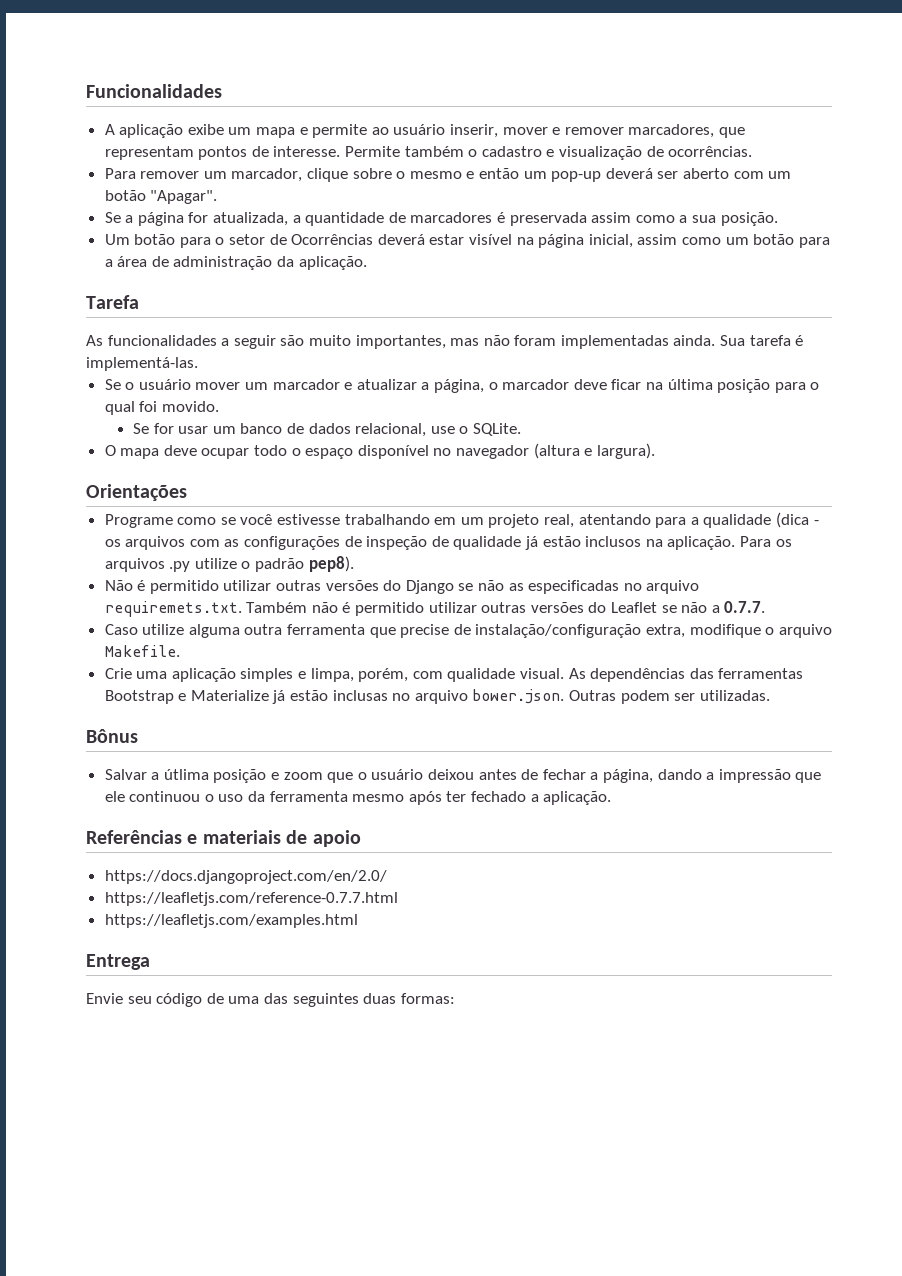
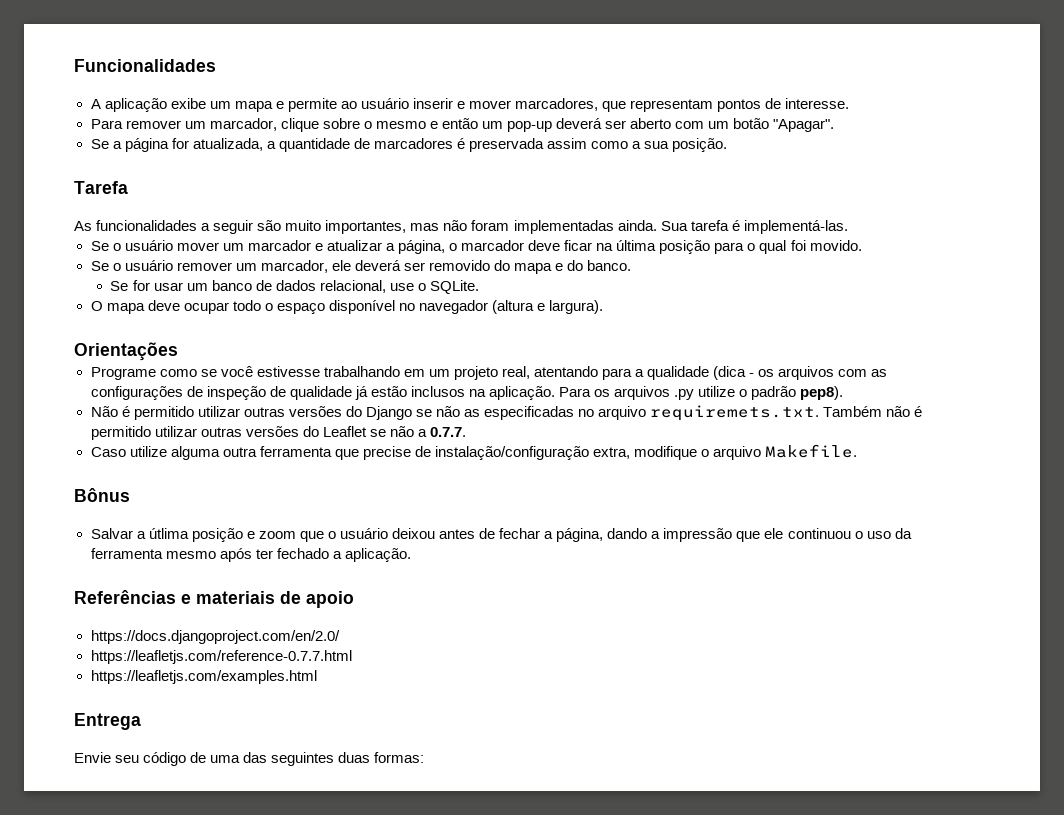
- A aplicação exibe um mapa e permite ao usuário inserir, mover e remover marcadores, que representam pontos de interesse. Permite também o cadastro e visualização de ocorrências.
+ A aplicação exibe um mapa e permite ao usuário inserir e mover marcadores, que representam pontos de interesse.
- Um botão para o setor de Ocorrências deverá estar visível na página inicial, assim como um botão para a área de administração da aplicação.
+ Se o usuário remover um marcador, ele deverá ser removido do mapa e do banco.
- Crie uma aplicação simples e limpa, porém, com qualidade visual. As dependências das ferramentas Bootstrap e Materialize já estão inclusas no arquivo bower.json. Outras podem ser utilizadas.

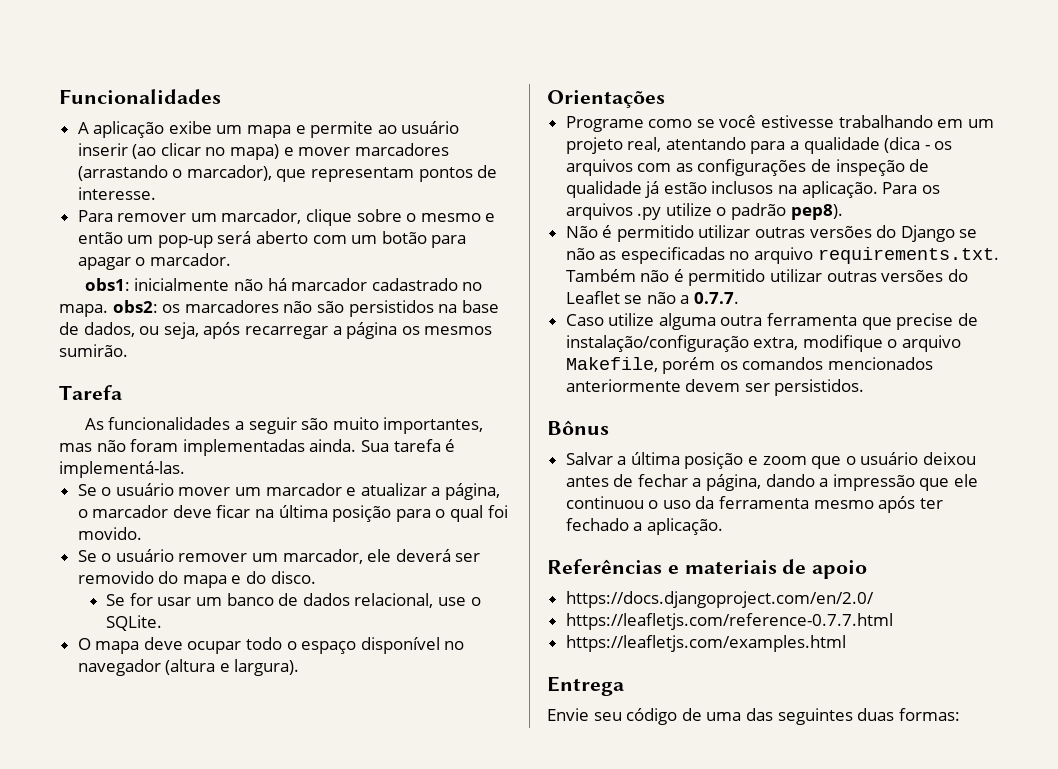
- A aplicação exibe um mapa e permite ao usuário inserir e mover marcadores, que representam pontos de interesse.
+ A aplicação exibe um mapa e permite ao usuário inserir (ao clicar no mapa) e mover marcadores (arrastando o marcador), que representam pontos de interesse.
- Para remover um marcador, clique sobre o mesmo e então um pop-up deverá ser aberto com um botão "Apagar".
- Se a página for atualizada, a quantidade de marcadores é preservada assim como a sua posição.
+ Para remover um marcador, clique sobre o mesmo e então um pop-up será aberto com um botão para apagar o marcador.
+ obs1: inicialmente não há marcador cadastrado no mapa. obs2: os marcadores não são persistidos na base de dados, ou seja, após recarregar a página os mesmos sumirão.
- Se o usuário remover um marcador, ele deverá ser removido do mapa e do banco.
+ Se o usuário remover um marcador, ele deverá ser removido do mapa e do disco.
- Não é permitido utilizar outras versões do Django se não as especificadas no arquivo requiremets.txt. Também não é permitido utilizar outras versões do Leaflet se não a 0.7.7.
+ Não é permitido utilizar outras versões do Django se não as especificadas no arquivo requirements.txt. Também não é permitido utilizar outras versões do Leaflet se não a 0.7.7.
- Caso utilize alguma outra ferramenta que precise de instalação/configuração extra, modifique o arquivo Makefile.
+ Caso utilize alguma outra ferramenta que precise de instalação/configuração extra, modifique o arquivo Makefile, porém os comandos mencionados anteriormente devem ser persistidos.
- Salvar a útlima posição e zoom que o usuário deixou antes de fechar a página, dando a impressão que ele continuou o uso da ferramenta mesmo após ter fechado a aplicação.
+ Salvar a última posição e zoom que o usuário deixou antes de fechar a página, dando a impressão que ele continuou o uso da ferramenta mesmo após ter fechado a aplicação.

